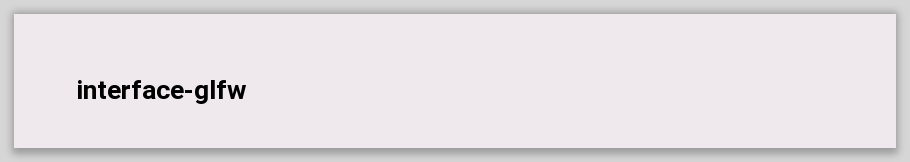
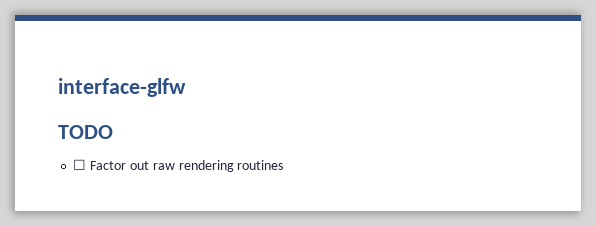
+ TODO
+ ☐ Factor out raw rendering routines

